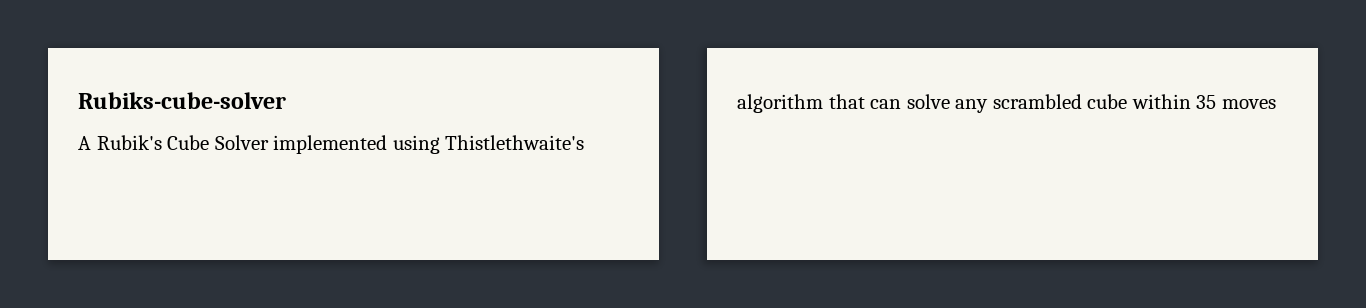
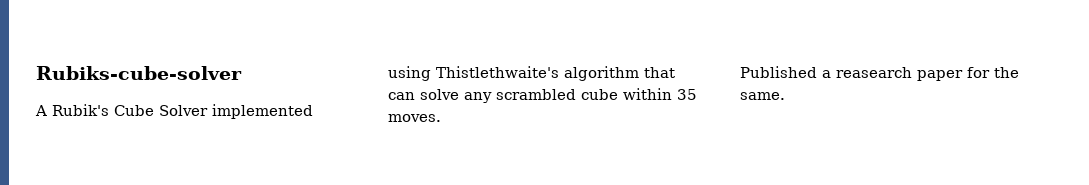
- A Rubik's Cube Solver implemented using Thistlethwaite's algorithm that can solve any scrambled cube within 35 moves
+ A Rubik's Cube Solver implemented using Thistlethwaite's algorithm that can solve any scrambled cube within 35 moves.
+ Published a reasearch paper for the same.

